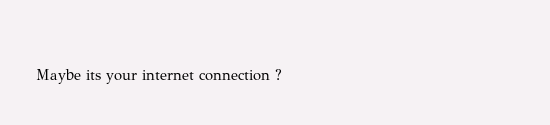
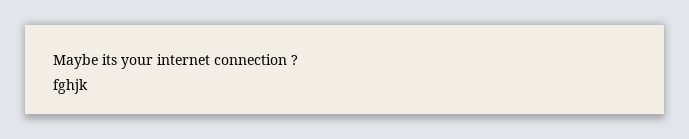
+ fghjk

